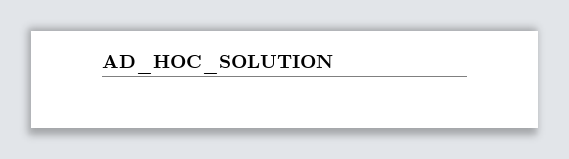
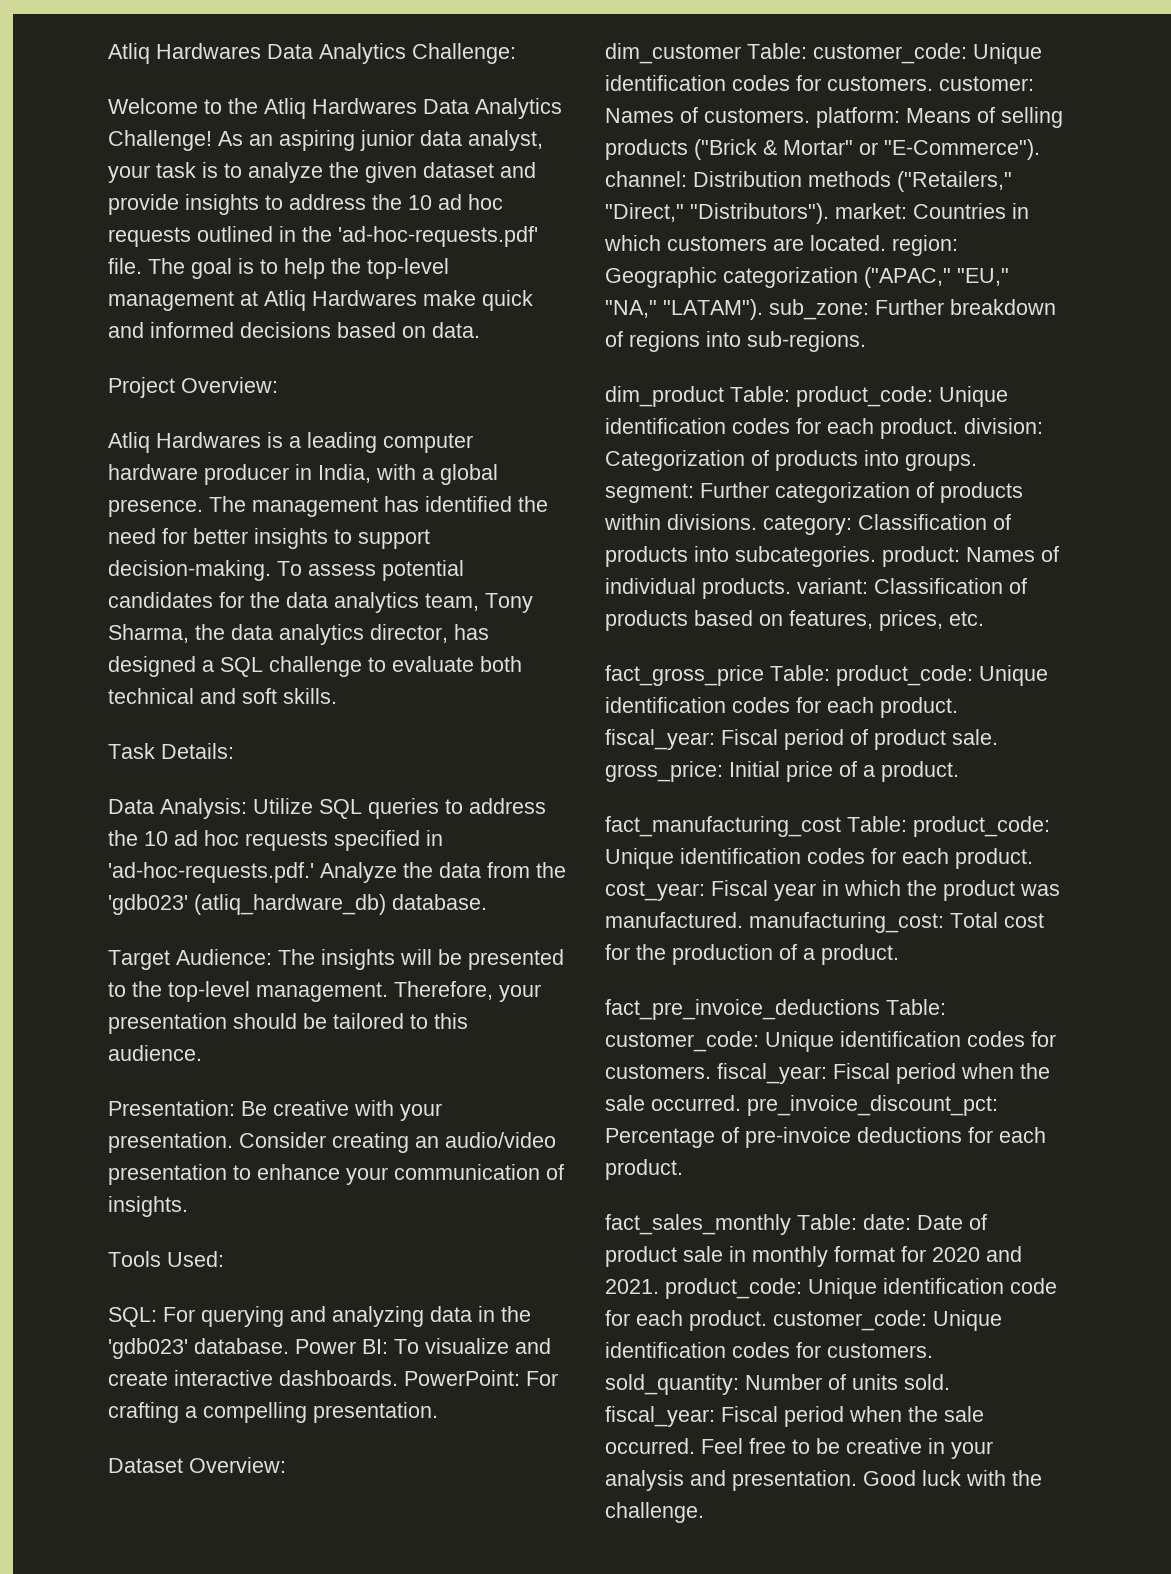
- AD_HOC_SOLUTION
+ Atliq Hardwares Data Analytics Challenge:
+ Welcome to the Atliq Hardwares Data Analytics Challenge! As an aspiring junior data analyst, your task is to analyze the given dataset and provide insights to address the 10 ad hoc requests outlined in the 'ad-hoc-requests.pdf' file. The goal is to help the top-level management at Atliq Hardwares make quick and informed decisions based on data.
+ Project Overview:
+ Atliq Hardwares is a leading computer hardware producer in India, with a global presence. The management has identified the need for better insights to support decision-making. To assess potential candidates for the data analytics team, Tony Sharma, the data analytics director, has designed a SQL challenge to evaluate both technical and soft skills.
+ Task Details:
+ Data Analysis: Utilize SQL queries to address the 10 ad hoc requests specified in 'ad-hoc-requests.pdf.' Analyze the data from the 'gdb023' (atliq_hardware_db) database.
+ Target Audience: The insights will be presented to the top-level management. Therefore, your presentation should be tailored to this audience.
+ Presentation: Be creative with your presentation. Consider creating an audio/video presentation to enhance your communication of insights.
+ Tools Used:
+ SQL: For querying and analyzing data in the 'gdb023' database. Power BI: To visualize and create interactive dashboards. PowerPoint: For crafting a compelling presentation.
+ Dataset Overview:
+ dim_customer Table: customer_code: Unique identification codes for customers. customer: Names of customers. platform: Means of selling products ("Brick & Mortar" or "E-Commerce"). channel: Distribution methods ("Retailers," "Direct," "Distributors"). market: Countries in which customers are located. region: Geographic categorization ("APAC," "EU," "NA," "LATAM"). sub_zone: Further breakdown of regions into sub-regions.
+ dim_product Table: product_code: Unique identification codes for each product. division: Categorization of products into groups. segment: Further categorization of products within divisions. category: Classification of products into subcategories. product: Names of individual products. variant: Classification of products based on features, prices, etc.
+ fact_gross_price Table: product_code: Unique identification codes for each product. fiscal_year: Fiscal period of product sale. gross_price: Initial price of a product.
+ fact_manufacturing_cost Table: product_code: Unique identification codes for each product. cost_year: Fiscal year in which the product was manufactured. manufacturing_cost: Total cost for the production of a product.
+ fact_pre_invoice_deductions Table: customer_code: Unique identification codes for customers. fiscal_year: Fiscal period when the sale occurred. pre_invoice_discount_pct: Percentage of pre-invoice deductions for each product.
+ fact_sales_monthly Table: date: Date of product sale in monthly format for 2020 and 2021. product_code: Unique identification code for each product. customer_code: Unique identification codes for customers. sold_quantity: Number of units sold. fiscal_year: Fiscal period when the sale occurred. Feel free to be creative in your analysis and presentation. Good luck with the challenge.

